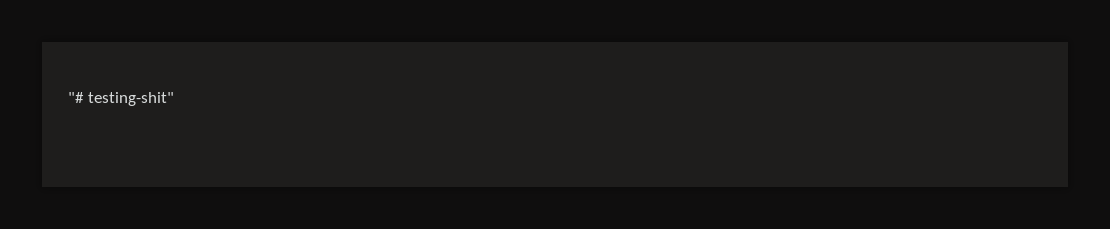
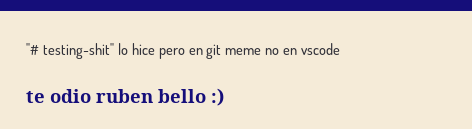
- "# testing-shit"
+ "# testing-shit" lo hice pero en git meme no en vscode
+ te odio ruben bello :)

